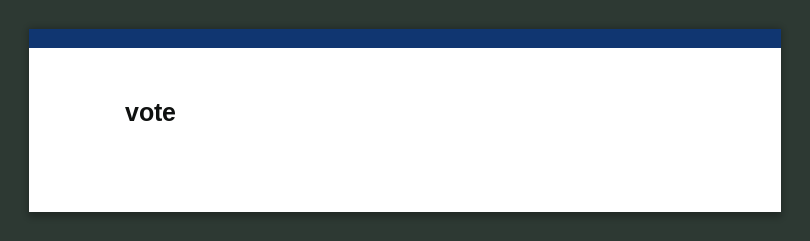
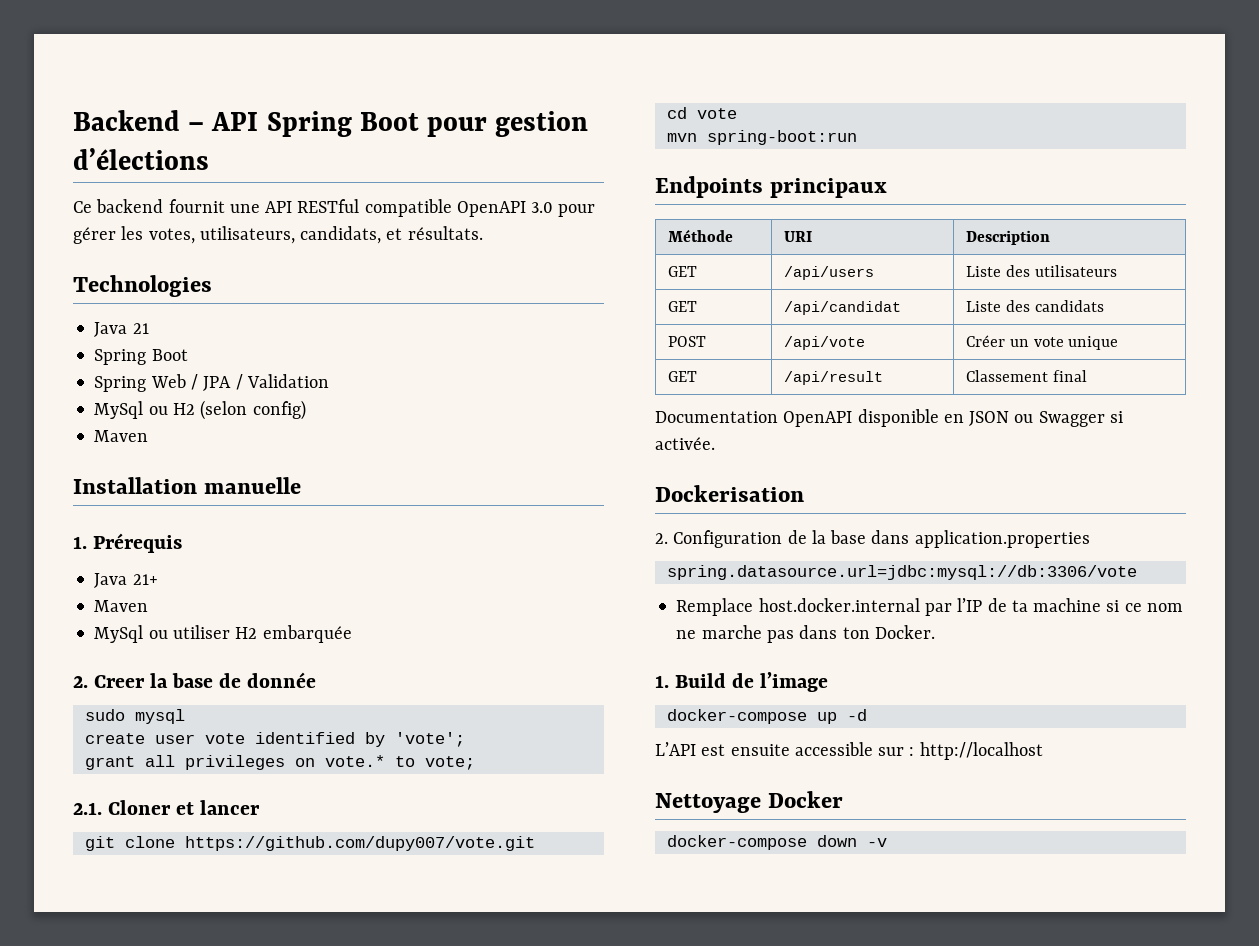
- vote
+ Backend – API Spring Boot pour gestion d’élections
+ Ce backend fournit une API RESTful compatible OpenAPI 3.0 pour gérer les votes, utilisateurs, candidats, et résultats.
+ Technologies
+ Java 21
+ Spring Boot
+ Spring Web / JPA / Validation
+ MySql ou H2 (selon config)
+ Maven
+ Installation manuelle
+ 1. Prérequis
+ Java 21+
+ Maven
+ MySql ou utiliser H2 embarquée
+ 2. Creer la base de donnée
+ sudo mysql
+ create user vote identified by 'vote';
+ grant all privileges on vote.* to vote;
+ 2.1. Cloner et lancer
+ git clone https://github.com/dupy007/vote.git
+ cd vote
+ mvn spring-boot:run
+ Endpoints principaux
+ Méthode | URI | Description
+ GET | /api/users | Liste des utilisateurs
+ GET | /api/candidat | Liste des candidats
+ POST | /api/vote | Créer un vote unique
+ GET | /api/result | Classement final
+ Documentation OpenAPI disponible en JSON ou Swagger si activée.
+ Dockerisation
+ 2. Configuration de la base dans application.properties
+ spring.datasource.url=jdbc:mysql://db:3306/vote
+ Remplace host.docker.internal par l’IP de ta machine si ce nom ne marche pas dans ton Docker.
+ 1. Build de l’image
+ docker-compose up -d
+ L’API est ensuite accessible sur : http://localhost
+ Nettoyage Docker
+ docker-compose down -v

